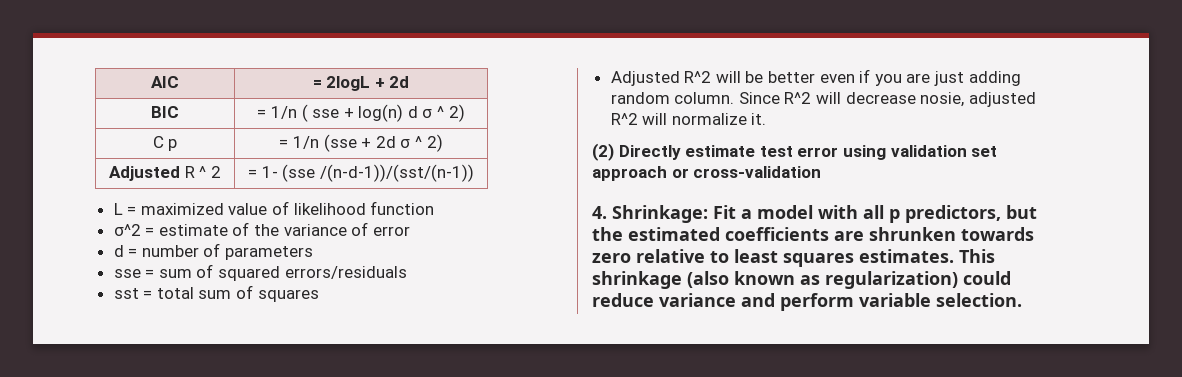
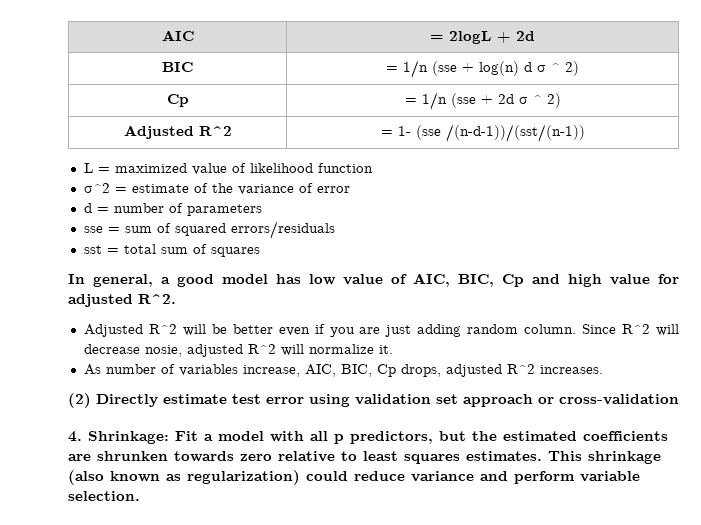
- BIC | = 1/n ( sse + log(n) d σ ^ 2)
+ BIC | = 1/n (sse + log(n) d σ ^ 2)
- C p | = 1/n (sse + 2d σ ^ 2)
+ Cp | = 1/n (sse + 2d σ ^ 2)
- Adjusted R ^ 2 | = 1- (sse /(n-d-1))/(sst/(n-1))
+ Adjusted R^2 | = 1- (sse /(n-d-1))/(sst/(n-1))
+ In general, a good model has low value of AIC, BIC, Cp and high value for adjusted R^2.
+ As number of variables increase, AIC, BIC, Cp drops, adjusted R^2 increases.

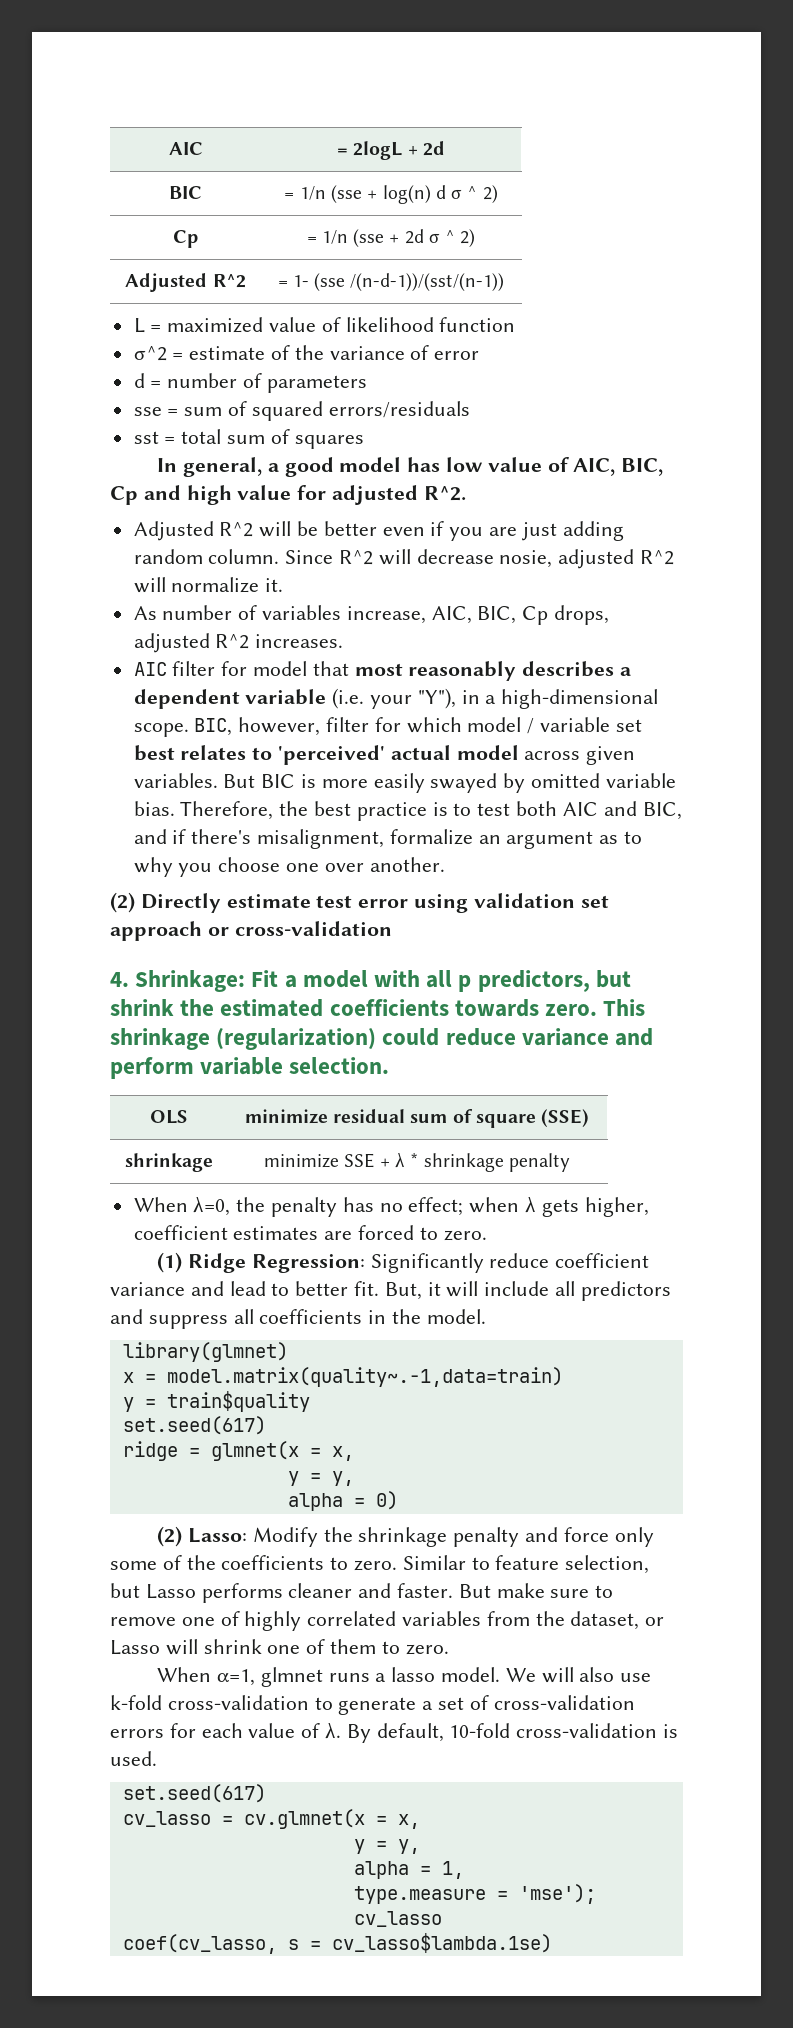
+ AIC filter for model that most reasonably describes a dependent variable (i.e. your "Y"), in a high-dimensional scope. BIC, however, filter for which model / variable set best relates to 'perceived' actual model across given variables. But BIC is more easily swayed by omitted variable bias. Therefore, the best practice is to test both AIC and BIC, and if there's misalignment, formalize an argument as to why you choose one over another.
- 4. Shrinkage: Fit a model with all p predictors, but the estimated coefficients are shrunken towards zero relative to least squares estimates. This shrinkage (also known as regularization) could reduce variance and perform variable selection.
+ 4. Shrinkage: Fit a model with all p predictors, but shrink the estimated coefficients towards zero. This shrinkage (regularization) could reduce variance and perform variable selection.
+ OLS | minimize residual sum of square (SSE)
+ shrinkage | minimize SSE + λ * shrinkage penalty
+ When λ=0, the penalty has no effect; when λ gets higher, coefficient estimates are forced to zero.
+ (1) Ridge Regression: Significantly reduce coefficient variance and lead to better fit. But, it will include all predictors and suppress all coefficients in the model.
+ library(glmnet)
+ x = model.matrix(quality~.-1,data=train)
+ y = train$quality
+ set.seed(617)
+ ridge = glmnet(x = x,
+ y = y,
+ alpha = 0)
+ (2) Lasso: Modify the shrinkage penalty and force only some of the coefficients to zero. Similar to feature selection, but Lasso performs cleaner and faster. But make sure to remove one of highly correlated variables from the dataset, or Lasso will shrink one of them to zero.
+ When α=1, glmnet runs a lasso model. We will also use k-fold cross-validation to generate a set of cross-validation errors for each value of λ. By default, 10-fold cross-validation is used.
+ set.seed(617)
+ cv_lasso = cv.glmnet(x = x,
+ y = y,
+ alpha = 1,
+ type.measure = 'mse'); cv_lasso
+ coef(cv_lasso, s = cv_lasso$lambda.1se)

